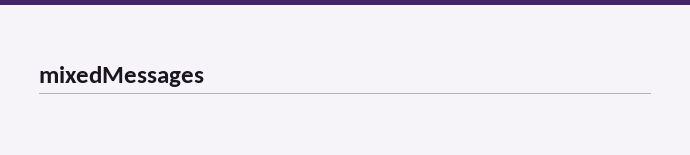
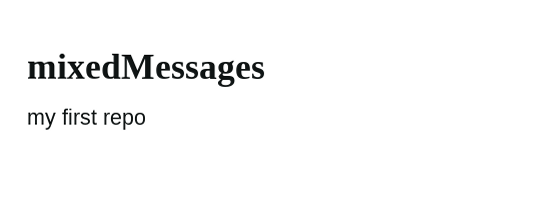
+ my first repo

